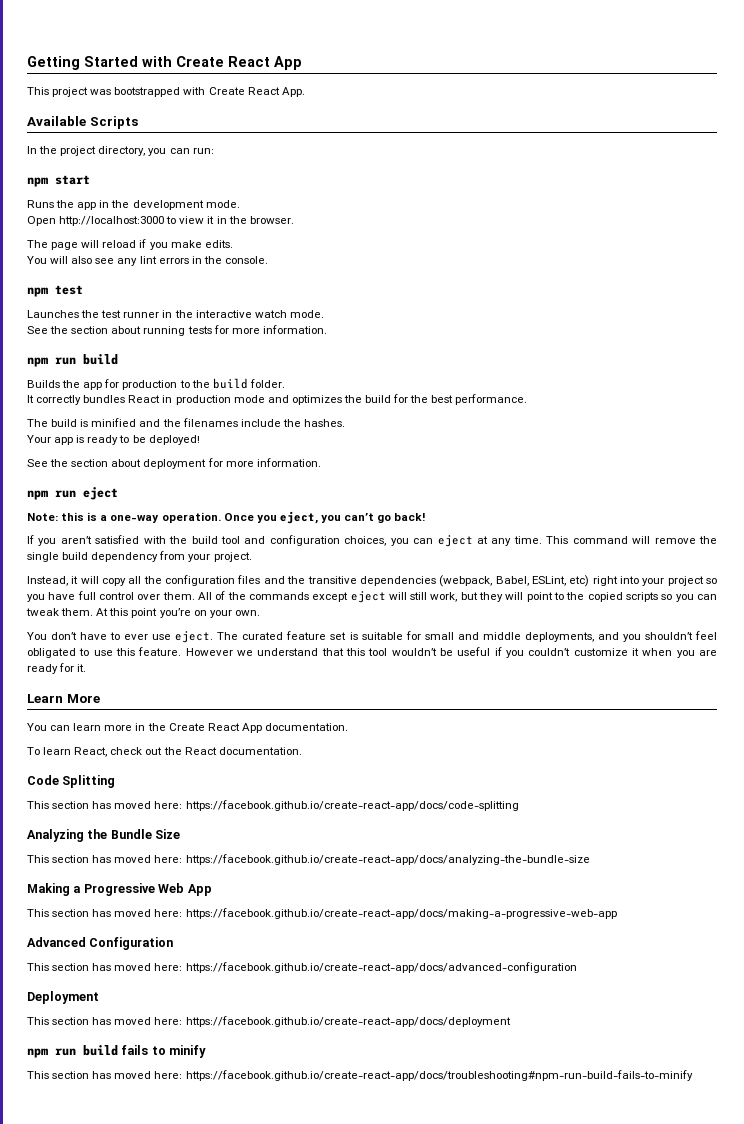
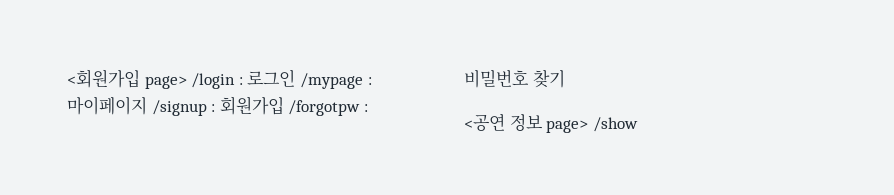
- Getting Started with Create React App
- This project was bootstrapped with Create React App.
- Available Scripts
- In the project directory, you can run:
- npm start
- Runs the app in the development mode.
- Open http://localhost:3000 to view it in the browser.
- The page will reload if you make edits.
- You will also see any lint errors in the console.
- npm test
- Launches the test runner in the interactive watch mode.
- See the section about running tests for more information.
- npm run build
- Builds the app for production to the build folder.
- It correctly bundles React in production mode and optimizes the build for the best performance.
- The build is minified and the filenames include the hashes.
- Your app is ready to be deployed!
- See the section about deployment for more information.
- npm run eject
- Note: this is a one-way operation. Once you eject, you can’t go back!
- If you aren’t satisfied with the build tool and configuration choices, you can eject at any time. This command will remove the single build dependency from your project.
- Instead, it will copy all the configuration files and the transitive dependencies (webpack, Babel, ESLint, etc) right into your project so you have full control over them. All of the commands except eject will still work, but they will point to the copied scripts so you can tweak them. At this point you’re on your own.
- You don’t have to ever use eject. The curated feature set is suitable for small and middle deployments, and you shouldn’t feel obligated to use this feature. However we understand that this tool wouldn’t be useful if you couldn’t customize it when you are ready for it.
- Learn More
- You can learn more in the Create React App documentation.
- To learn React, check out the React documentation.
- Code Splitting
- This section has moved here: https://facebook.github.io/create-react-app/docs/code-splitting
- Analyzing the Bundle Size
- This section has moved here: https://facebook.github.io/create-react-app/docs/analyzing-the-bundle-size
- Making a Progressive Web App
- This section has moved here: https://facebook.github.io/create-react-app/docs/making-a-progressive-web-app
- Advanced Configuration
- This section has moved here: https://facebook.github.io/create-react-app/docs/advanced-configuration
- Deployment
- This section has moved here: https://facebook.github.io/create-react-app/docs/deployment
- npm run build fails to minify
- This section has moved here: https://facebook.github.io/create-react-app/docs/troubleshooting#npm-run-build-fails-to-minify
+ <회원가입 page> /login : 로그인 /mypage : 마이페이지 /signup : 회원가입 /forgotpw : 비밀번호 찾기
+ <공연 정보 page> /show

